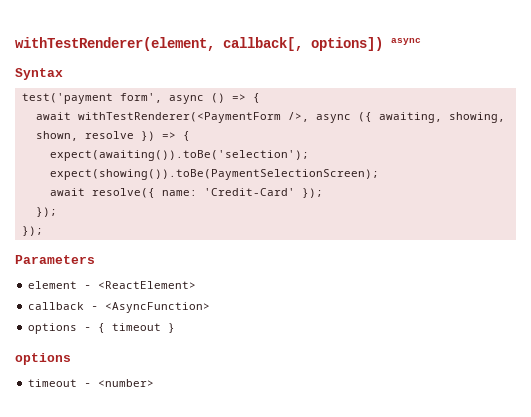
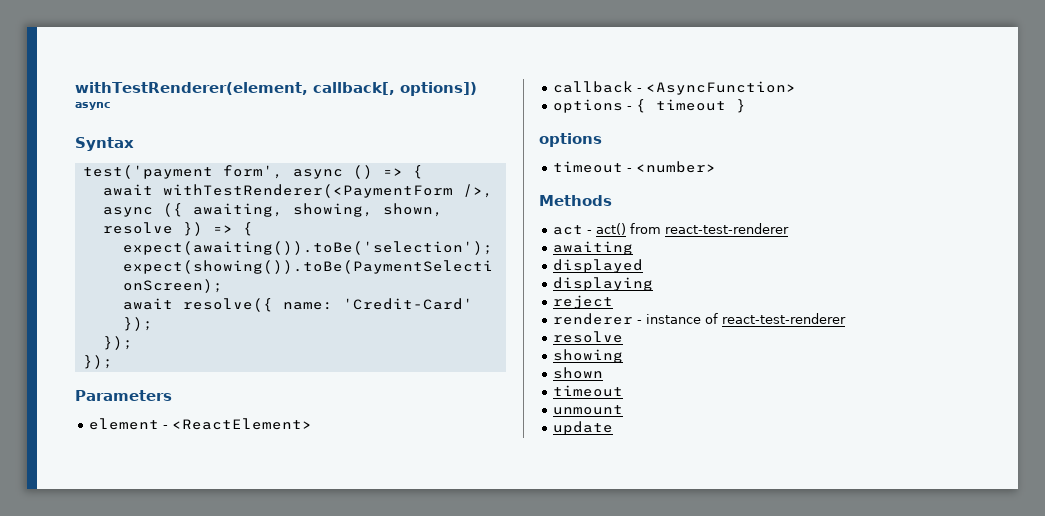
+ Methods
+ act - act() from react-test-renderer
+ awaiting
+ displayed
+ displaying
+ reject
+ renderer - instance of react-test-renderer
+ resolve
+ showing
+ shown
+ timeout
+ unmount
+ update

